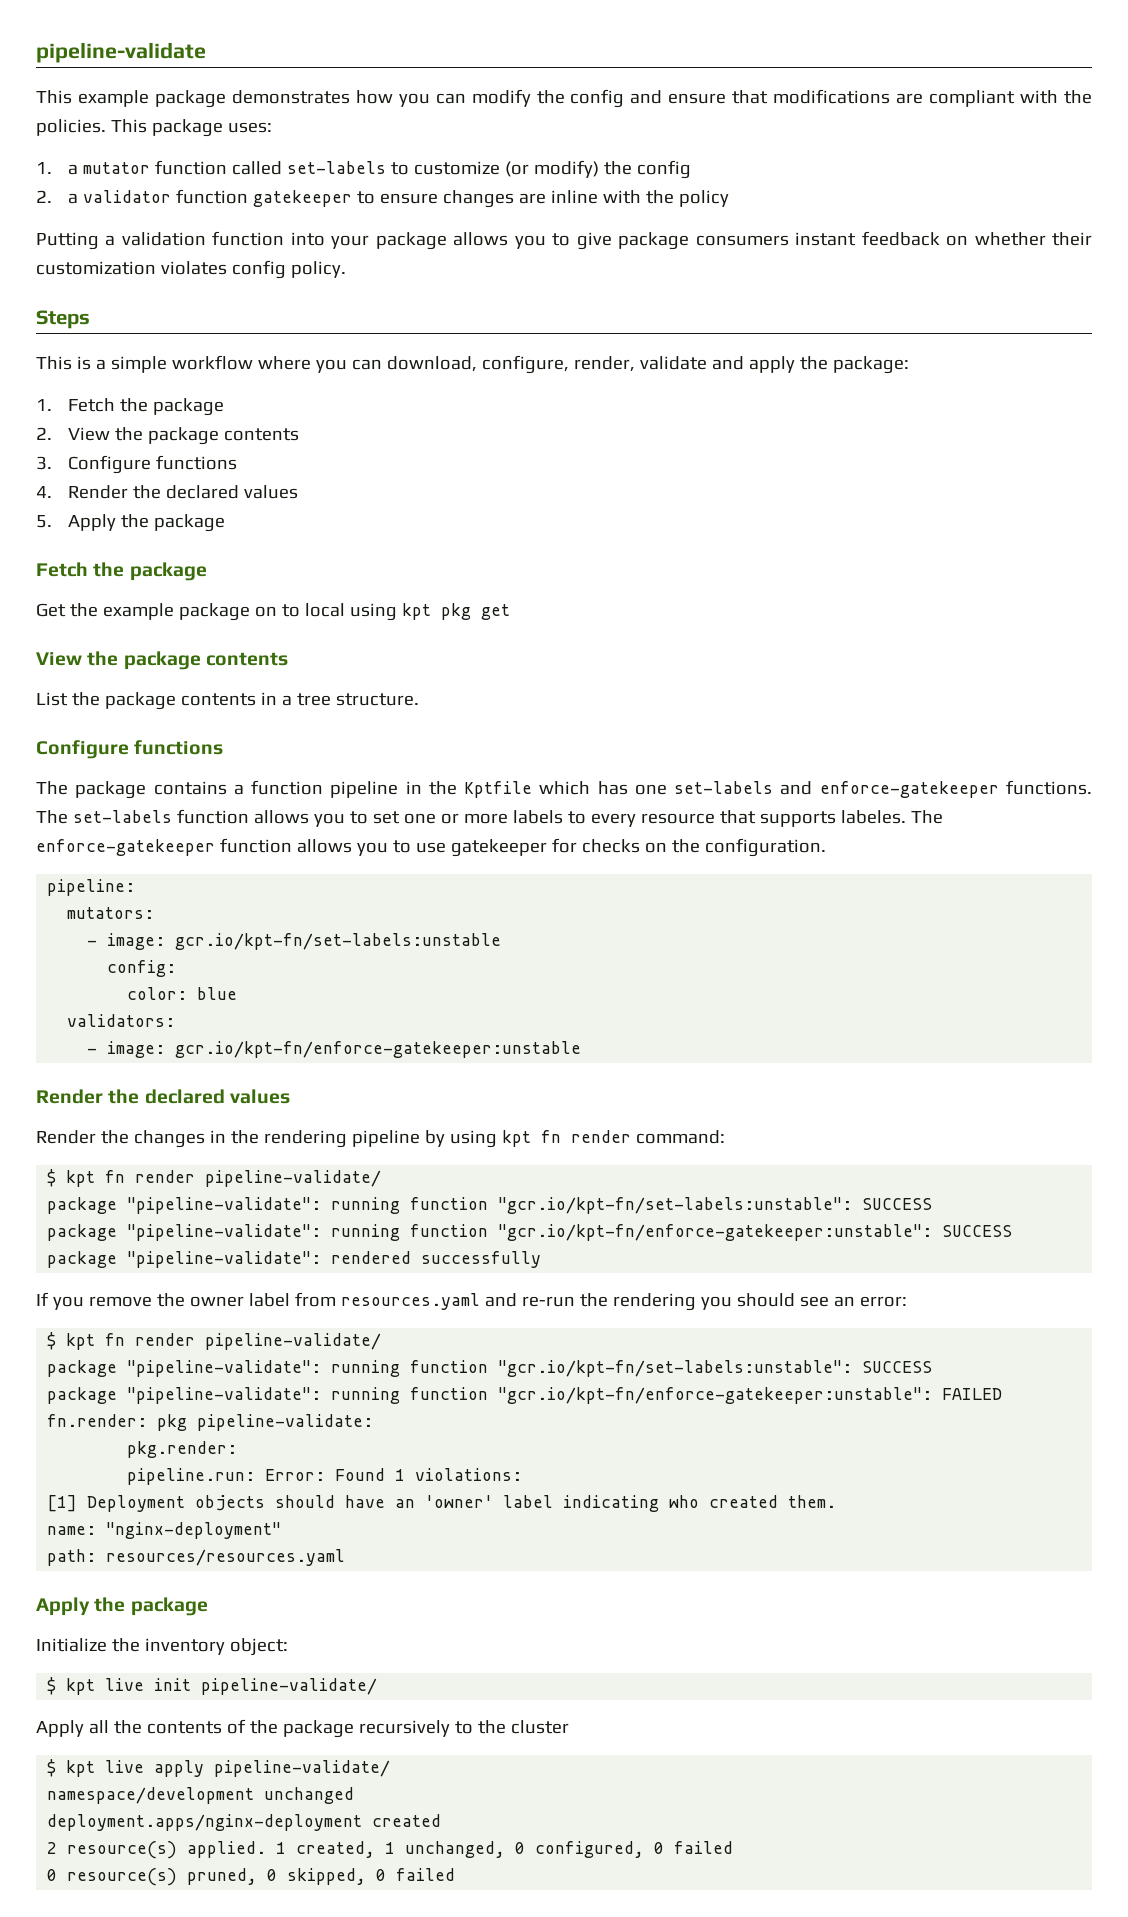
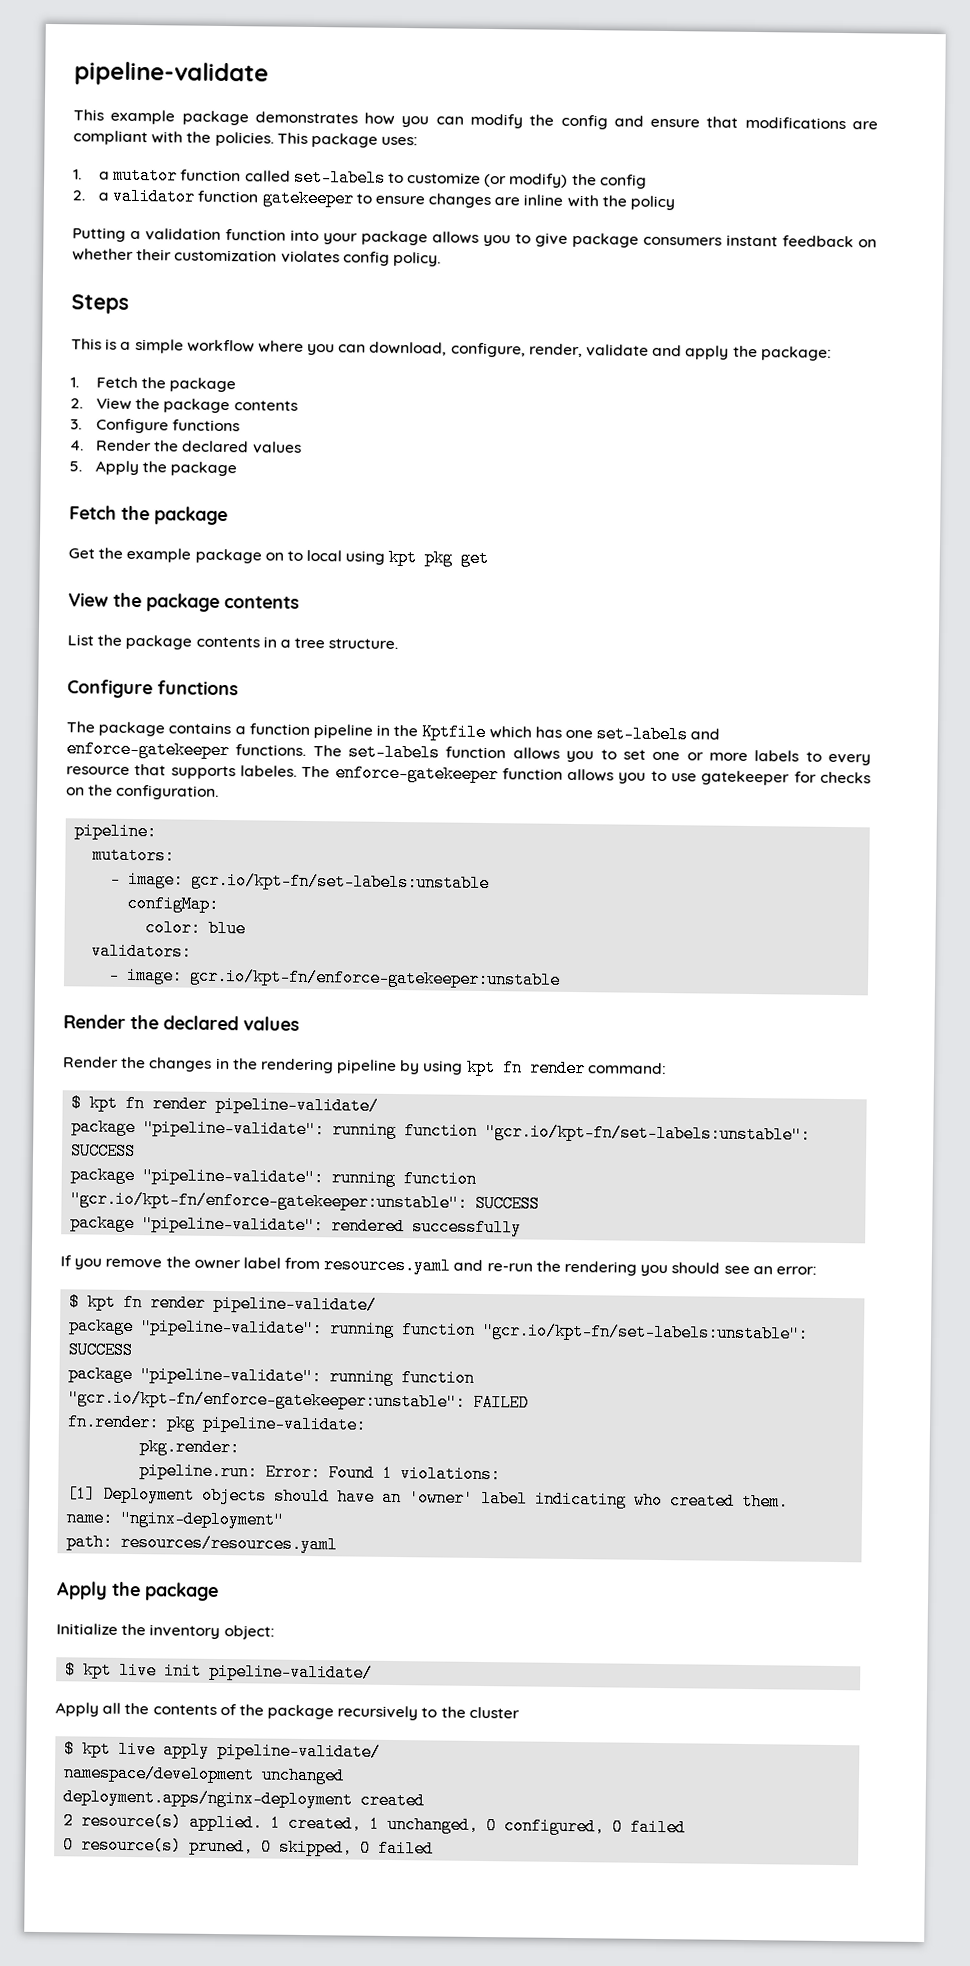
- config:
+ configMap:

